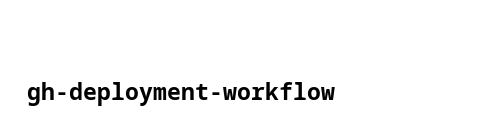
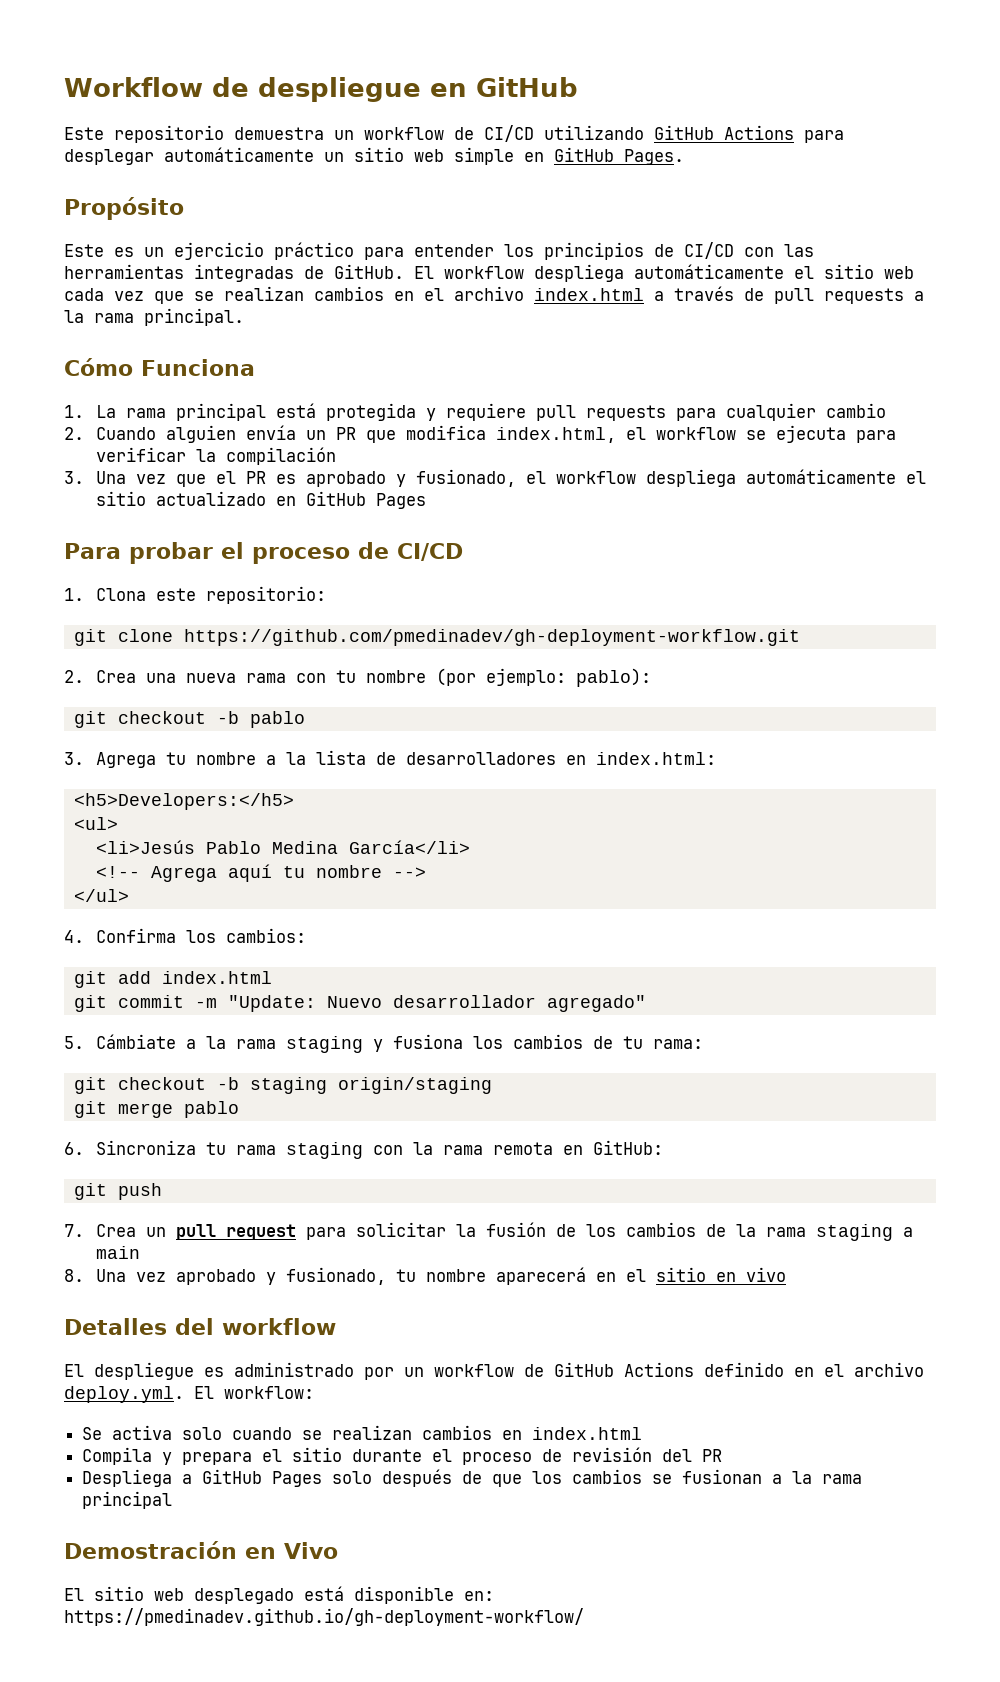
- gh-deployment-workflow
+ Workflow de despliegue en GitHub
+ Este repositorio demuestra un workflow de CI/CD utilizando GitHub Actions para desplegar automáticamente un sitio web simple en GitHub Pages.
+ Propósito
+ Este es un ejercicio práctico para entender los principios de CI/CD con las herramientas integradas de GitHub. El workflow despliega automáticamente el sitio web cada vez que se realizan cambios en el archivo index.html a través de pull requests a la rama principal.
+ Cómo Funciona
+ 1. La rama principal está protegida y requiere pull requests para cualquier cambio
+ 2. Cuando alguien envía un PR que modifica index.html, el workflow se ejecuta para verificar la compilación
+ 3. Una vez que el PR es aprobado y fusionado, el workflow despliega automáticamente el sitio actualizado en GitHub Pages
+ Para probar el proceso de CI/CD
+ 1. Clona este repositorio:
+ git clone https://github.com/pmedinadev/gh-deployment-workflow.git
+ 2. Crea una nueva rama con tu nombre (por ejemplo: pablo):
+ git checkout -b pablo
+ 3. Agrega tu nombre a la lista de desarrolladores en index.html:
+ <h5>Developers:</h5>
+ <ul>
+ <li>Jesús Pablo Medina García</li>
+ <!-- Agrega aquí tu nombre -->
+ </ul>
+ 4. Confirma los cambios:
+ git add index.html
+ git commit -m "Update: Nuevo desarrollador agregado"
+ 5. Cámbiate a la rama staging y fusiona los cambios de tu rama:
+ git checkout -b staging origin/staging
+ git merge pablo
+ 6. Sincroniza tu rama staging con la rama remota en GitHub:
+ git push
+ 7. Crea un pull request para solicitar la fusión de los cambios de la rama staging a main
+ 8. Una vez aprobado y fusionado, tu nombre aparecerá en el sitio en vivo
+ Detalles del workflow
+ El despliegue es administrado por un workflow de GitHub Actions definido en el archivo deploy.yml. El workflow:
+ Se activa solo cuando se realizan cambios en index.html
+ Compila y prepara el sitio durante el proceso de revisión del PR
+ Despliega a GitHub Pages solo después de que los cambios se fusionan a la rama principal
+ Demostración en Vivo
+ El sitio web desplegado está disponible en: https://pmedinadev.github.io/gh-deployment-workflow/

